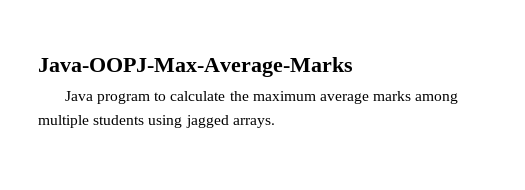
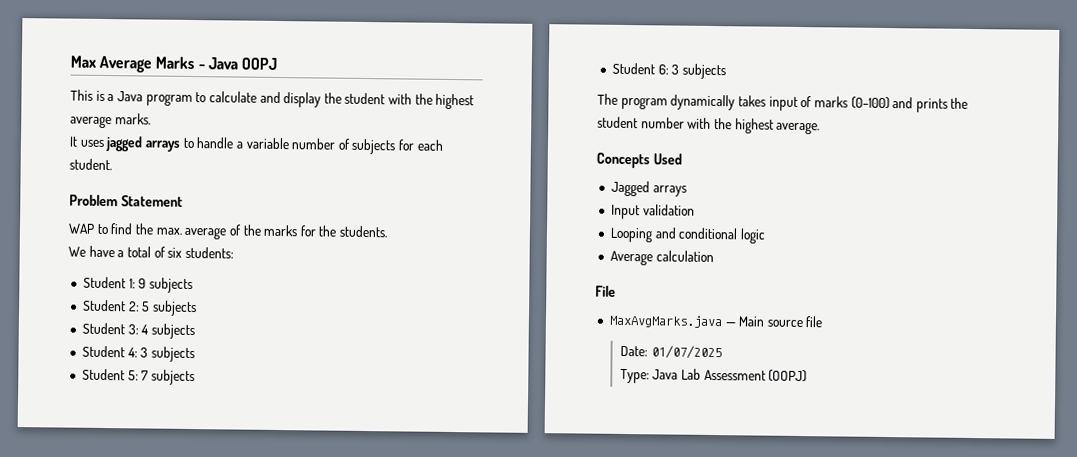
- Java-OOPJ-Max-Average-Marks
- Java program to calculate the maximum average marks among multiple students using jagged arrays.
+ Max Average Marks - Java OOPJ
+ This is a Java program to calculate and display the student with the highest average marks.
+ It uses jagged arrays to handle a variable number of subjects for each student.
+ Problem Statement
+ WAP to find the max. average of the marks for the students.
+ We have a total of six students:
+ Student 1: 9 subjects
+ Student 2: 5 subjects
+ Student 3: 4 subjects
+ Student 4: 3 subjects
+ Student 5: 7 subjects
+ Student 6: 3 subjects
+ The program dynamically takes input of marks (0–100) and prints the student number with the highest average.
+ Concepts Used
+ Jagged arrays
+ Input validation
+ Looping and conditional logic
+ Average calculation
+ File
+ MaxAvgMarks.java — Main source file
+ Date: 01/07/2025
+ Type: Java Lab Assessment (OOPJ)

